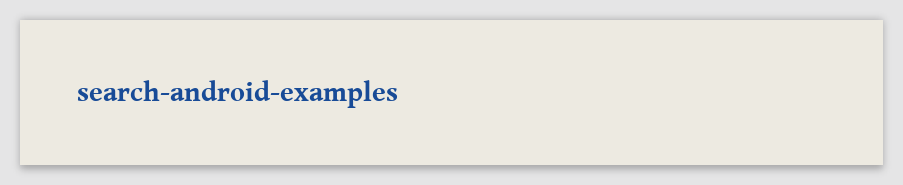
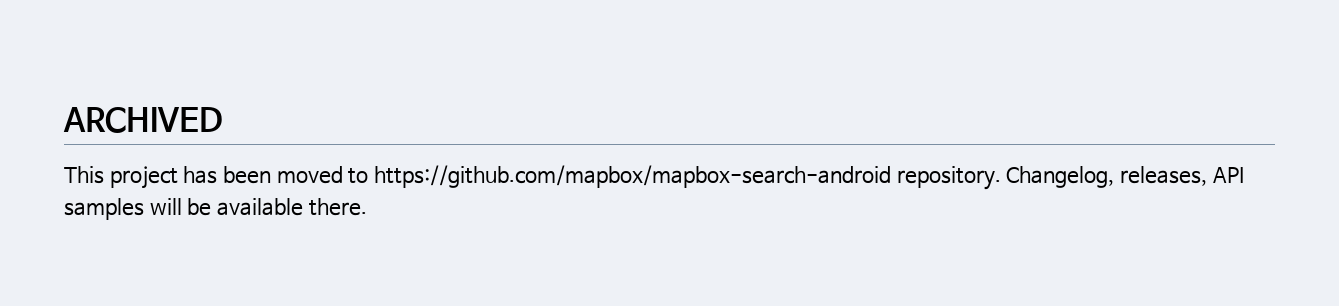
- search-android-examples
+ ARCHIVED
+ This project has been moved to https://github.com/mapbox/mapbox-search-android repository. Changelog, releases, API samples will be available there.

